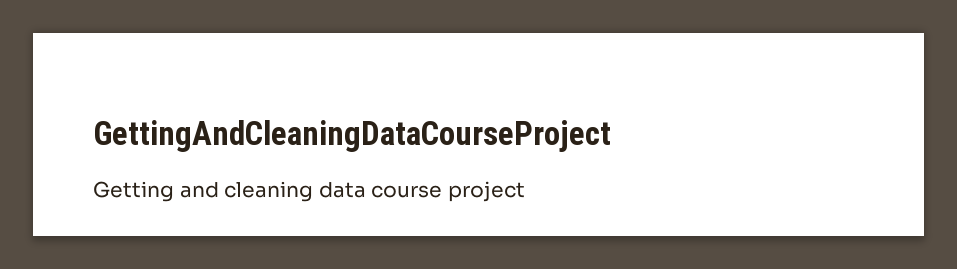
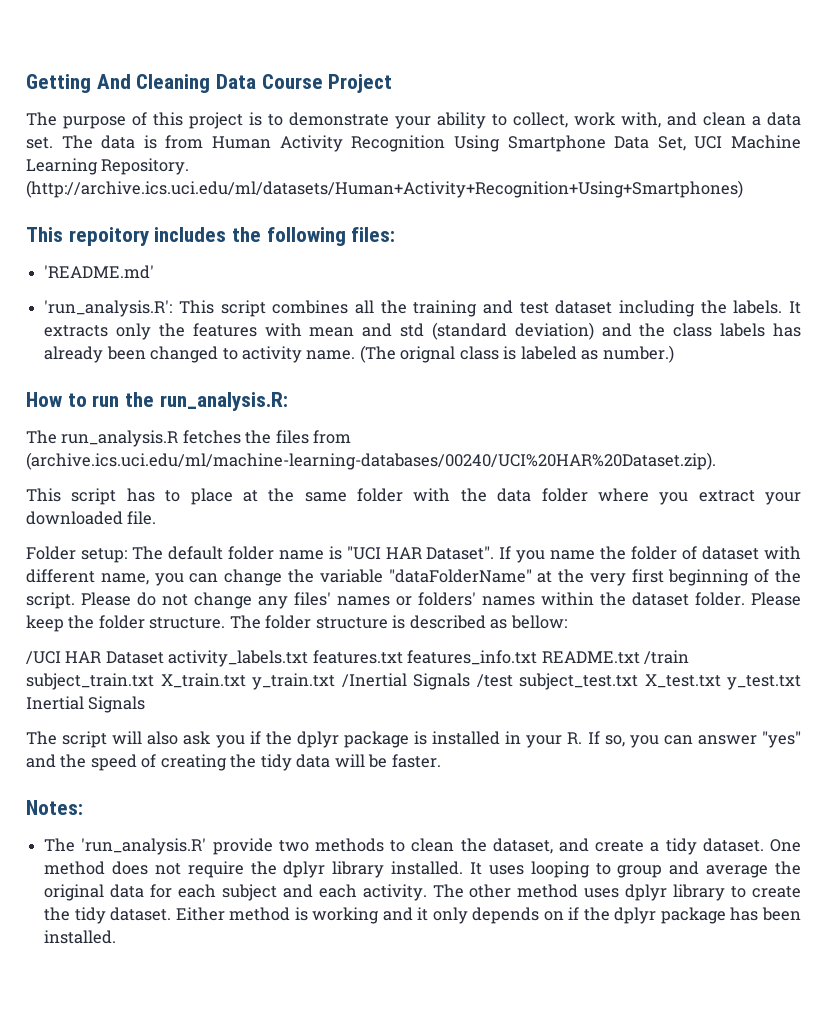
- GettingAndCleaningDataCourseProject
- Getting and cleaning data course project
+ Getting And Cleaning Data Course Project
+ The purpose of this project is to demonstrate your ability to collect, work with, and clean a data set. The data is from Human Activity Recognition Using Smartphone Data Set, UCI Machine Learning Repository. (http://archive.ics.uci.edu/ml/datasets/Human+Activity+Recognition+Using+Smartphones)
+ This repoitory includes the following files:
+ 'README.md'
+ 'run_analysis.R': This script combines all the training and test dataset including the labels. It extracts only the features with mean and std (standard deviation) and the class labels has already been changed to activity name. (The orignal class is labeled as number.)
+ How to run the run_analysis.R:
+ The run_analysis.R fetches the files from (archive.ics.uci.edu/ml/machine-learning-databases/00240/UCI%20HAR%20Dataset.zip).
+ This script has to place at the same folder with the data folder where you extract your downloaded file.
+ Folder setup: The default folder name is "UCI HAR Dataset". If you name the folder of dataset with different name, you can change the variable "dataFolderName" at the very first beginning of the script. Please do not change any files' names or folders' names within the dataset folder. Please keep the folder structure. The folder structure is described as bellow:
+ /UCI HAR Dataset activity_labels.txt features.txt features_info.txt README.txt /train subject_train.txt X_train.txt y_train.txt /Inertial Signals /test subject_test.txt X_test.txt y_test.txt Inertial Signals
+ The script will also ask you if the dplyr package is installed in your R. If so, you can answer "yes" and the speed of creating the tidy data will be faster.
+ Notes:
+ The 'run_analysis.R' provide two methods to clean the dataset, and create a tidy dataset. One method does not require the dplyr library installed. It uses looping to group and average the original data for each subject and each activity. The other method uses dplyr library to create the tidy dataset. Either method is working and it only depends on if the dplyr package has been installed.

